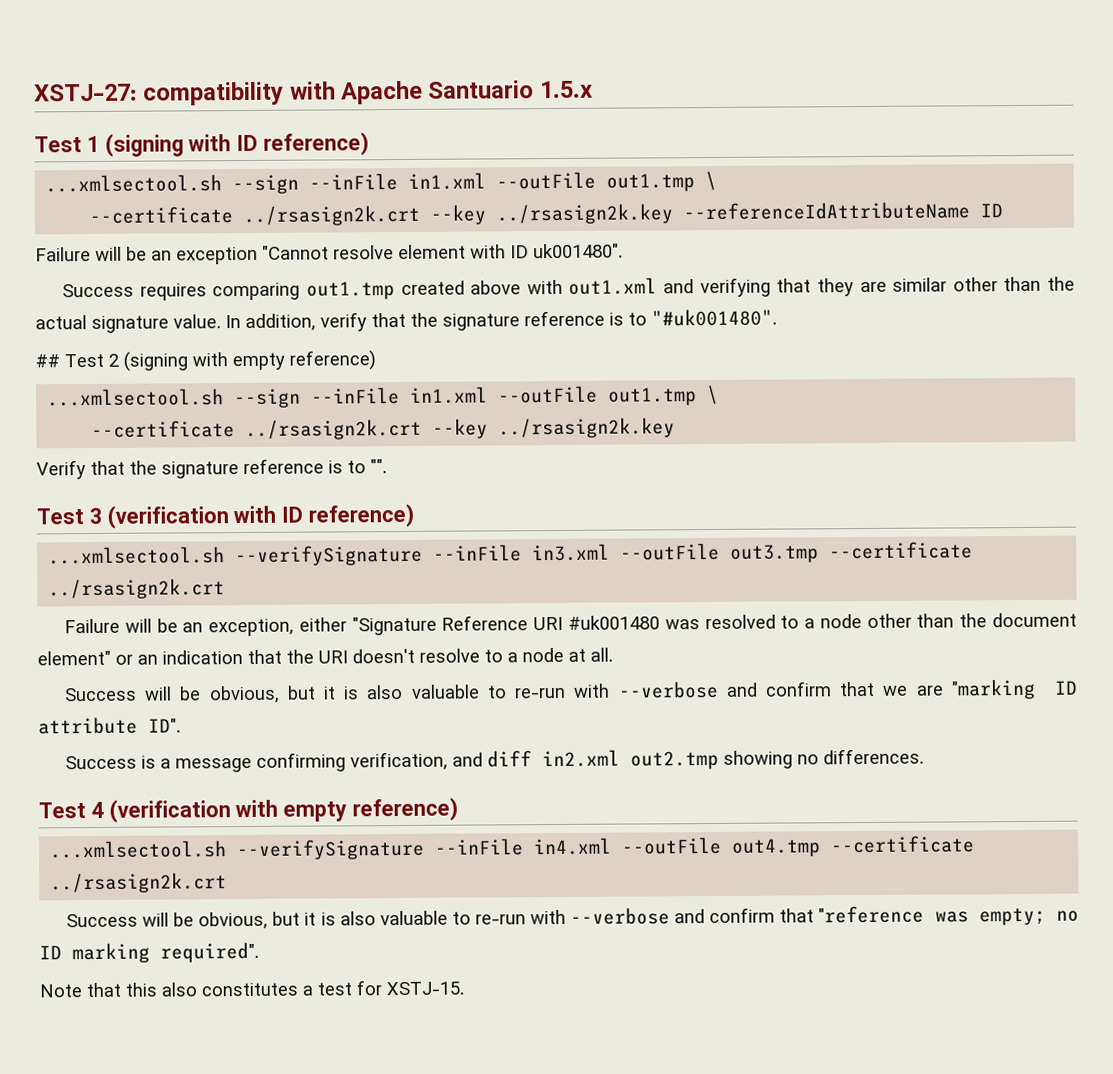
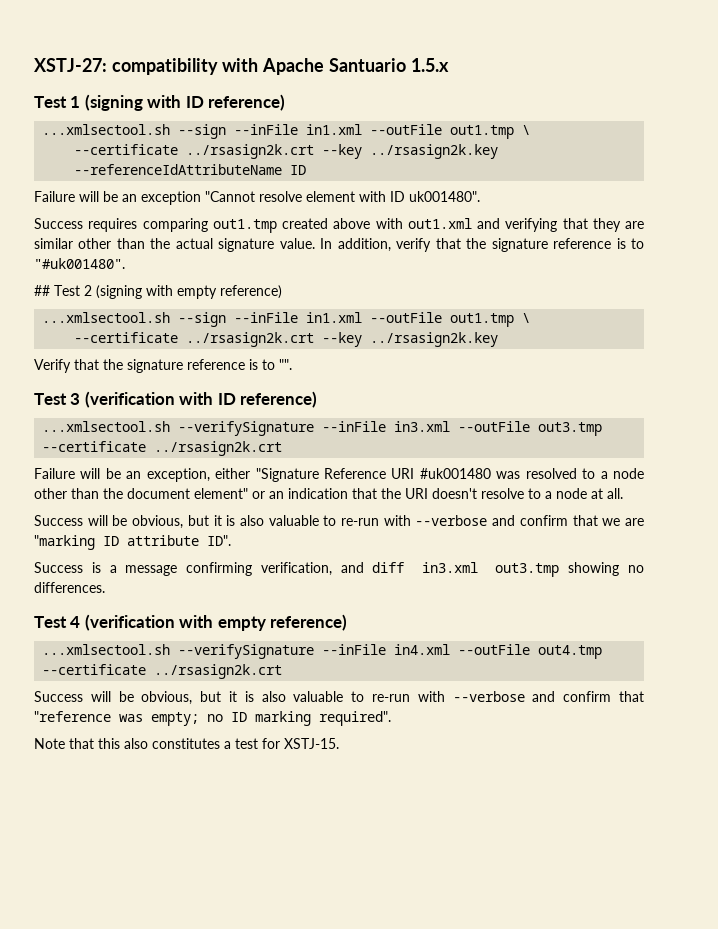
- Success is a message confirming verification, and diff in2.xml out2.tmp showing no differences.
+ Success is a message confirming verification, and diff in3.xml out3.tmp showing no differences.

